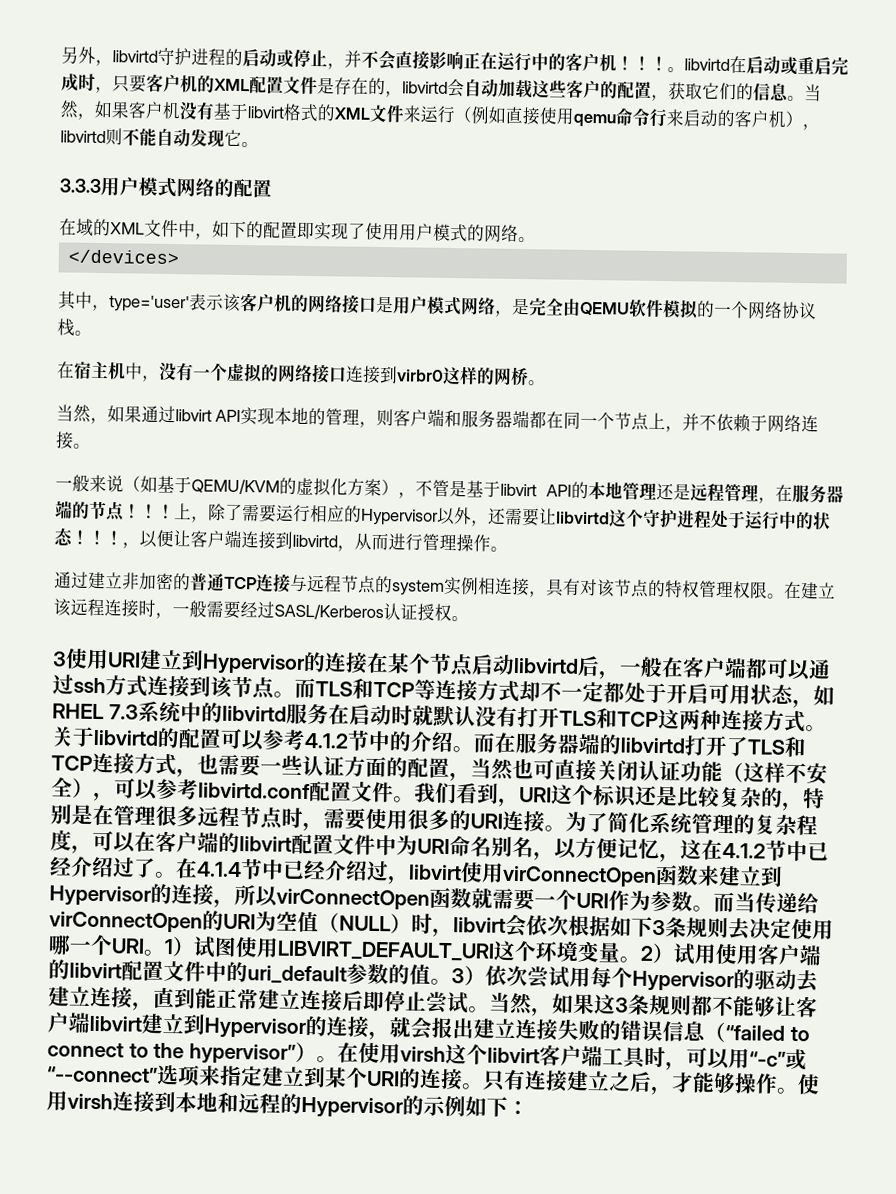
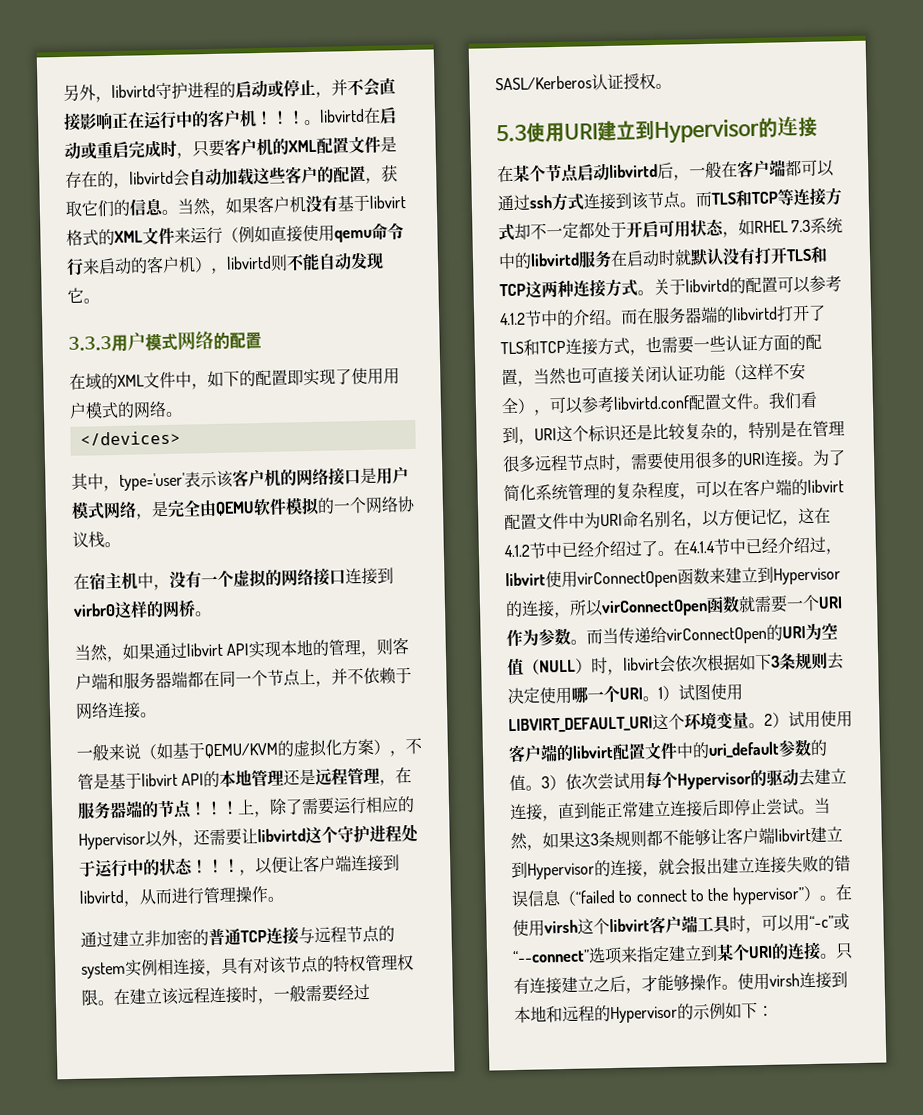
- 3使用URI建立到Hypervisor的连接在某个节点启动libvirtd后，一般在客户端都可以通过ssh方式连接到该节点。
+ 5.3使用URI建立到Hypervisor的连接
+ 在某个节点启动libvirtd后，一般在客户端都可以通过ssh方式连接到该节点。

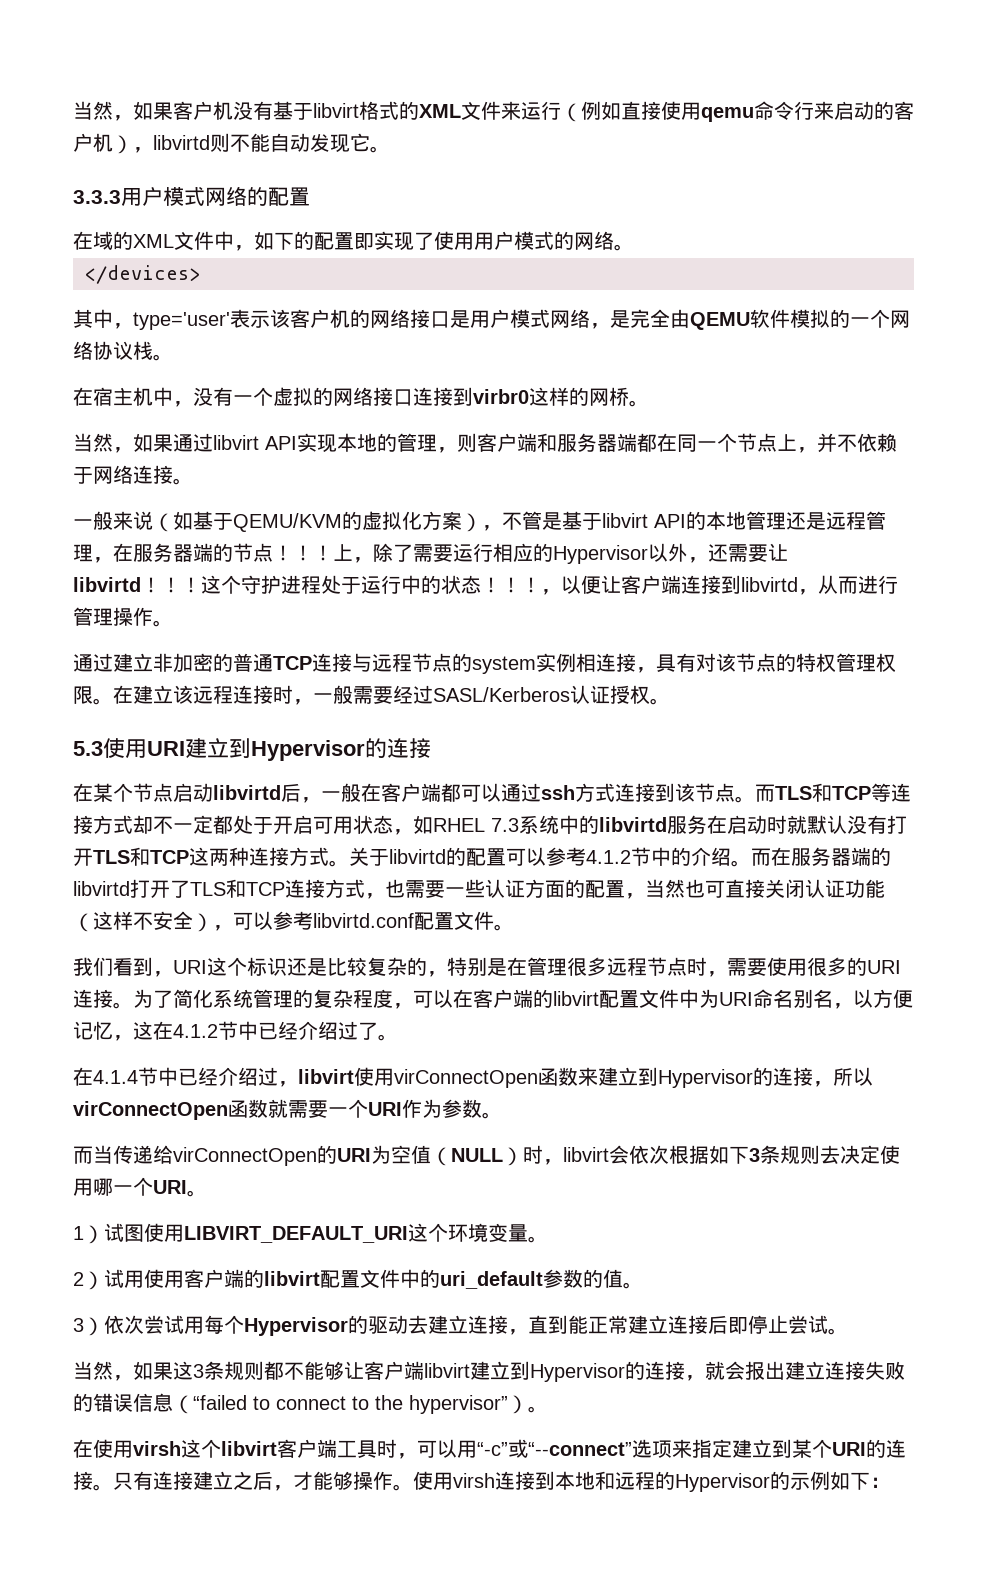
- 另外，libvirtd守护进程的启动或停止，并不会直接影响正在运行中的客户机！！！。libvirtd在启动或重启完成时，只要客户机的XML配置文件是存在的，libvirtd会自动加载这些客户的配置，获取它们的信息。
- 上，除了需要运行相应的Hypervisor以外，还需要让libvirtd这个守护进程处于运行中的状态！
+ 上，除了需要运行相应的Hypervisor以外，还需要让libvirtd！！！这个守护进程处于运行中的状态！
- 而在服务器端的libvirtd打开了TLS和TCP连接方式，也需要一些认证方面的配置，当然也可直接关闭认证功能（这样不安全），可以参考libvirtd.conf配置文件。我们看到，URI这个标识还是比较复杂的，特别是在管理很多远程节点时，需要使用很多的URI连接。
+ 而在服务器端的libvirtd打开了TLS和TCP连接方式，也需要一些认证方面的配置，当然也可直接关闭认证功能（这样不安全），可以参考libvirtd.conf配置文件。
+ 我们看到，URI这个标识还是比较复杂的，特别是在管理很多远程节点时，需要使用很多的URI连接。
- 为了简化系统管理的复杂程度，可以在客户端的libvirt配置文件中为URI命名别名，以方便记忆，这在4.1.2节中已经介绍过了。在4.1.4节中已经介绍过，libvirt使用virConnectOpen函数来建立到Hypervisor的连接，所以virConnectOpen函数就需要一个URI作为参数。而当传递给virConnectOpen的URI为空值（NULL）时，libvirt会依次根据如下3条规则去决定使用哪一个URI。1）试图使用LIBVIRT_DEFAULT_URI这个环境变量。2）试用使用客户端的libvirt配置文件中的uri_default参数的值。3）依次尝试用每个Hypervisor的驱动去建立连接，直到能正常建立连接后即停止尝试。当然，如果这3条规则都不能够让客户端libvirt建立到Hypervisor的连接，就会报出建立连接失败的错误信息（“failed to connect to the hypervisor”）。在使用virsh这个libvirt客户端工具时，可以用“-c”或“--connect”选项来指定建立到某个URI的连接。
+ 为了简化系统管理的复杂程度，可以在客户端的libvirt配置文件中为URI命名别名，以方便记忆，这在4.1.2节中已经介绍过了。
+ 在4.1.4节中已经介绍过，libvirt使用virConnectOpen函数来建立到Hypervisor的连接，所以virConnectOpen函数就需要一个URI作为参数。
+ 而当传递给virConnectOpen的URI为空值（NULL）时，libvirt会依次根据如下3条规则去决定使用哪一个URI。
+ 1）试图使用LIBVIRT_DEFAULT_URI这个环境变量。
+ 2）试用使用客户端的libvirt配置文件中的uri_default参数的值。
+ 3）依次尝试用每个Hypervisor的驱动去建立连接，直到能正常建立连接后即停止尝试。
+ 当然，如果这3条规则都不能够让客户端libvirt建立到Hypervisor的连接，就会报出建立连接失败的错误信息（“failed to connect to the hypervisor”）。
+ 在使用virsh这个libvirt客户端工具时，可以用“-c”或“--connect”选项来指定建立到某个URI的连接。

